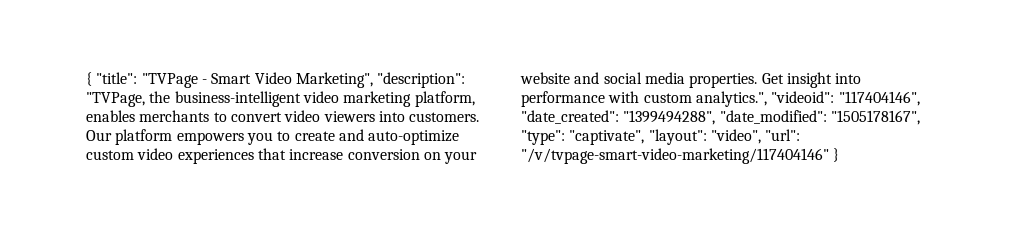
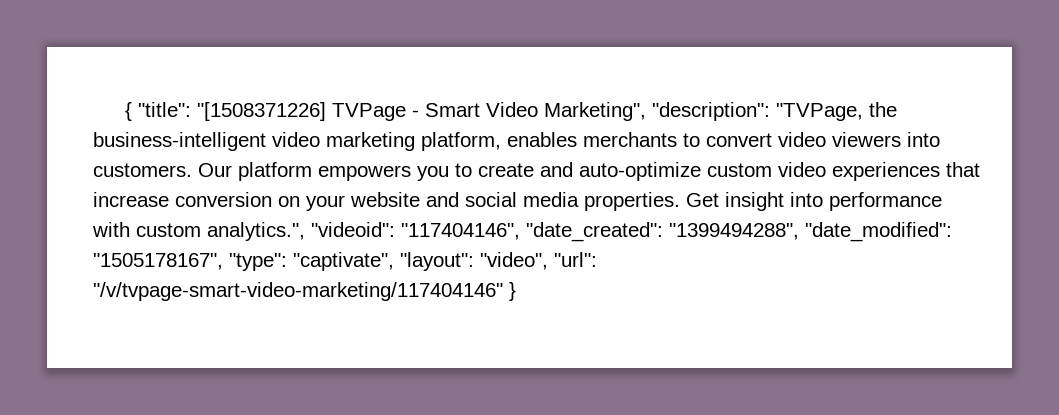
- { "title": "TVPage - Smart Video Marketing", "description": "TVPage, the business-intelligent video marketing platform, enables merchants to convert video viewers into customers.
+ { "title": "[1508371226] TVPage - Smart Video Marketing", "description": "TVPage, the business-intelligent video marketing platform, enables merchants to convert video viewers into customers.

